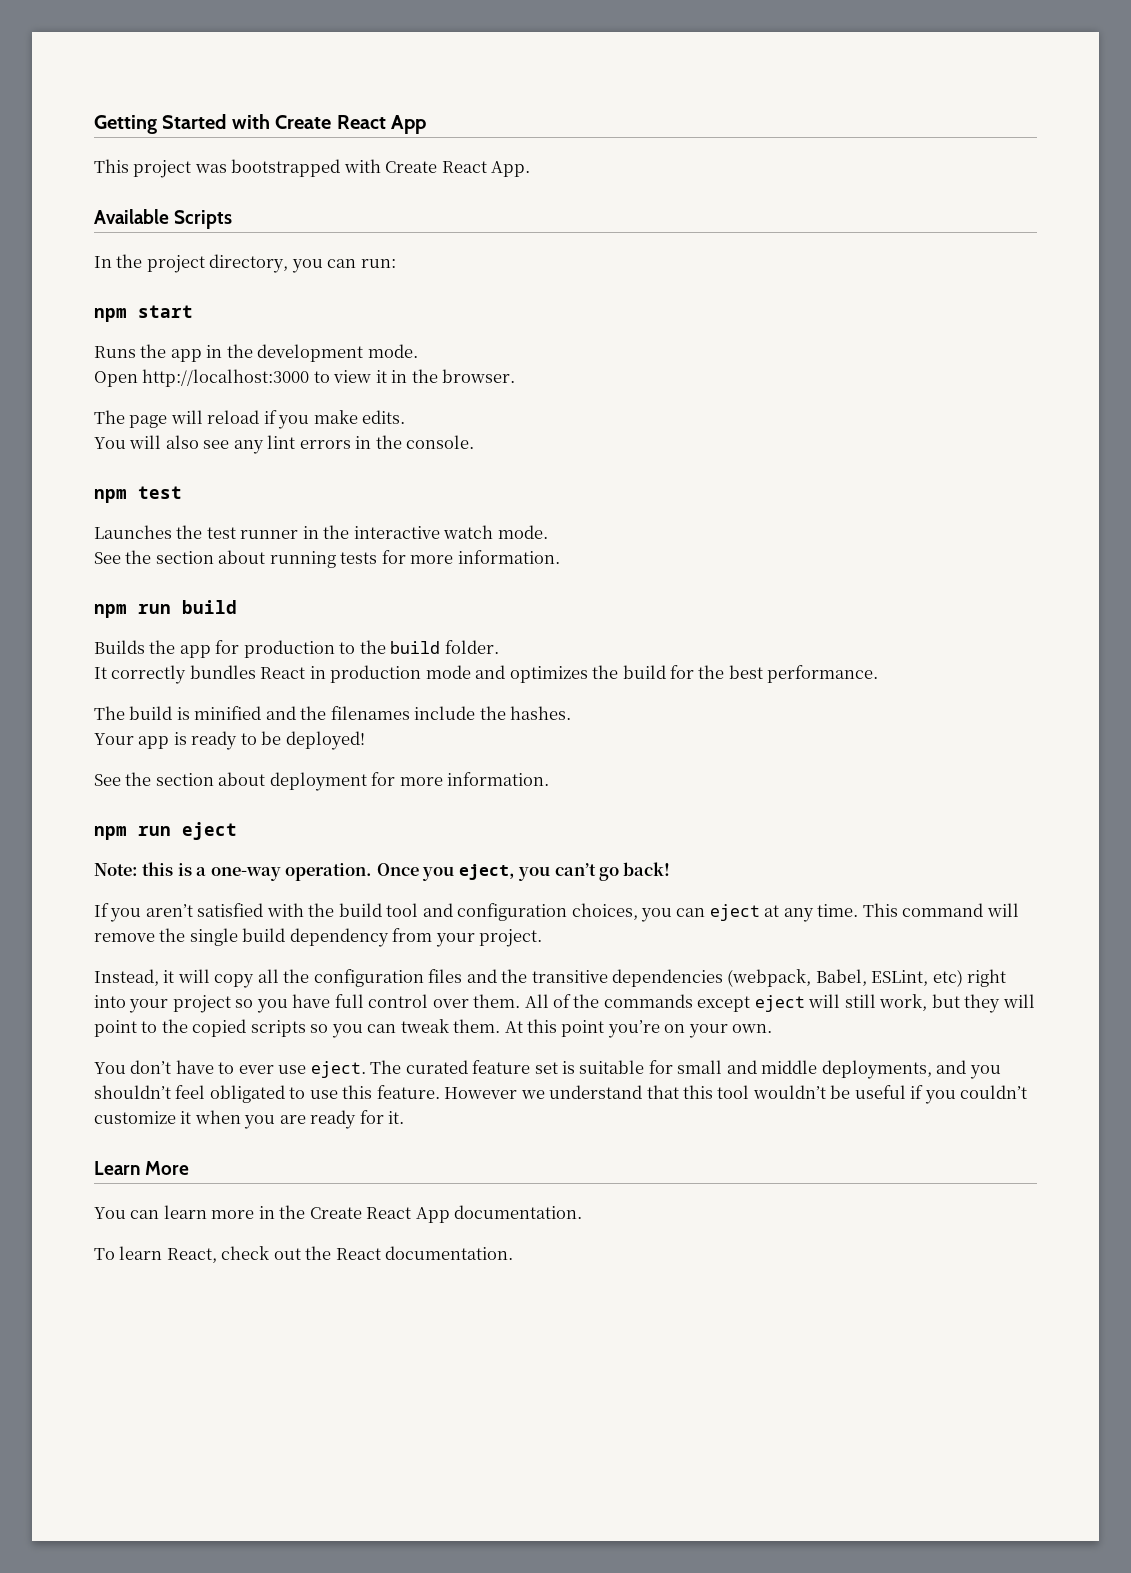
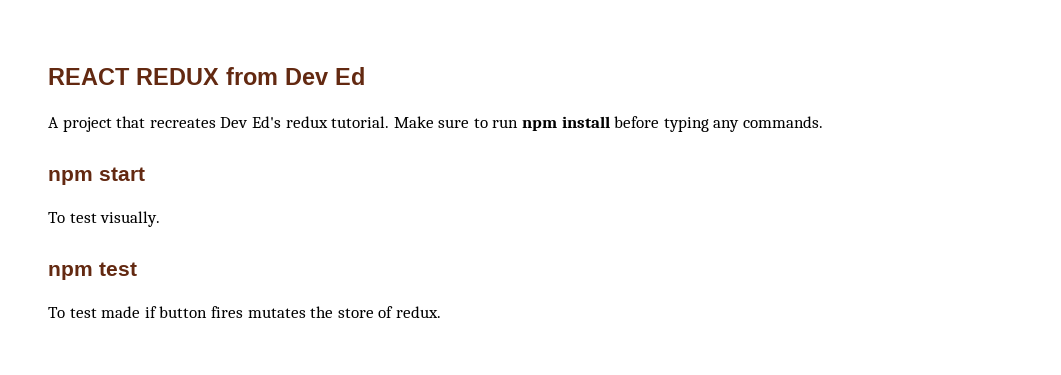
- Getting Started with Create React App
- This project was bootstrapped with Create React App.
- Available Scripts
- In the project directory, you can run:
+ REACT REDUX from Dev Ed
+ A project that recreates Dev Ed's redux tutorial. Make sure to run npm install before typing any commands.
  npm start
- Runs the app in the development mode.
- Open http://localhost:3000 to view it in the browser.
- The page will reload if you make edits.
- You will also see any lint errors in the console.
+ To test visually.
  npm test
- Launches the test runner in the interactive watch mode.
- See the section about running tests for more information.
- npm run build
- Builds the app for production to the build folder.
- It correctly bundles React in production mode and optimizes the build for the best performance.
- The build is minified and the filenames include the hashes.
- Your app is ready to be deployed!
- See the section about deployment for more information.
- npm run eject
- Note: this is a one-way operation. Once you eject, you can’t go back!
- If you aren’t satisfied with the build tool and configuration choices, you can eject at any time. This command will remove the single build dependency from your project.
- Instead, it will copy all the configuration files and the transitive dependencies (webpack, Babel, ESLint, etc) right into your project so you have full control over them. All of the commands except eject will still work, but they will point to the copied scripts so you can tweak them. At this point you’re on your own.
- You don’t have to ever use eject. The curated feature set is suitable for small and middle deployments, and you shouldn’t feel obligated to use this feature. However we understand that this tool wouldn’t be useful if you couldn’t customize it when you are ready for it.
- Learn More
- You can learn more in the Create React App documentation.
- To learn React, check out the React documentation.
+ To test made if button fires mutates the store of redux.

